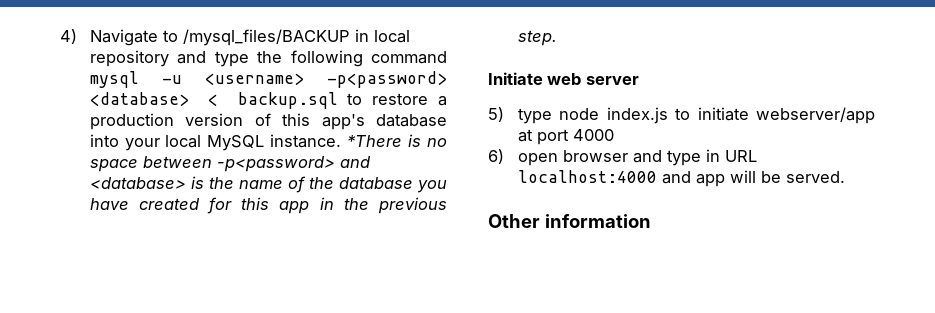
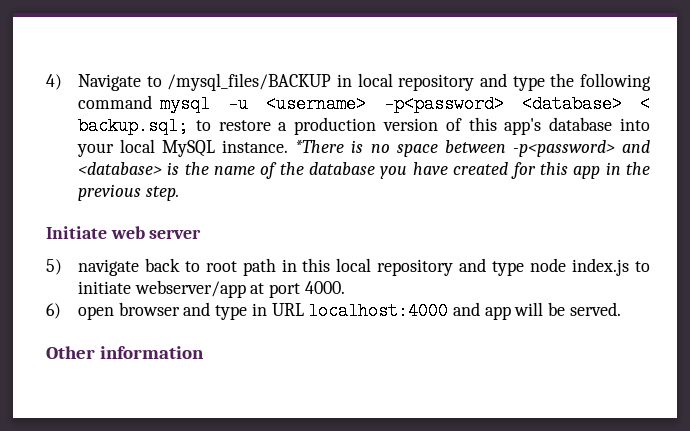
- 4) Navigate to /mysql_files/BACKUP in local repository and type the following command mysql -u <username> -p<password> <database> < backup.sql to restore a production version of this app's database into your local MySQL instance.
+ 4) Navigate to /mysql_files/BACKUP in local repository and type the following command mysql -u <username> -p<password> <database> < backup.sql; to restore a production version of this app's database into your local MySQL instance.
- 5) type node index.js to initiate webserver/app at port 4000
+ 5) navigate back to root path in this local repository and type node index.js to initiate webserver/app at port 4000.

